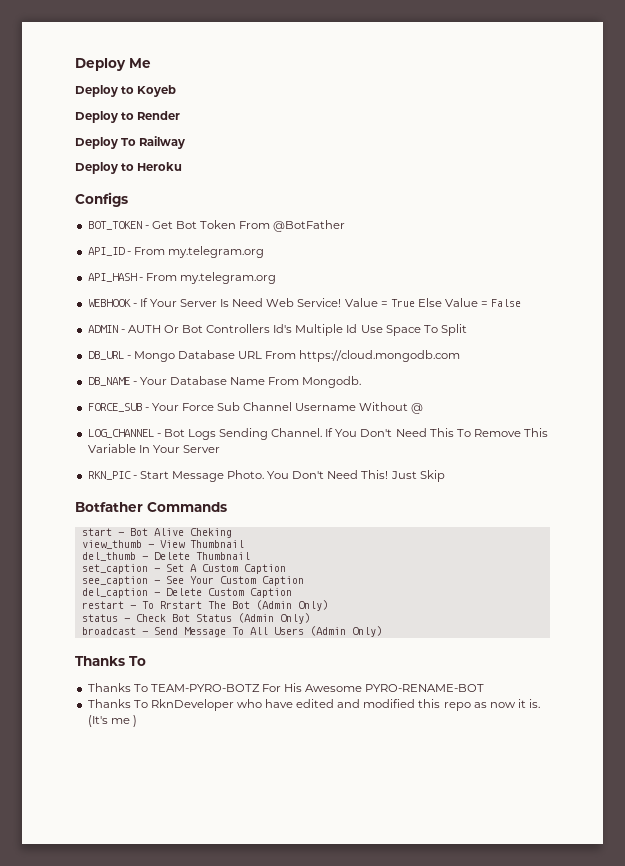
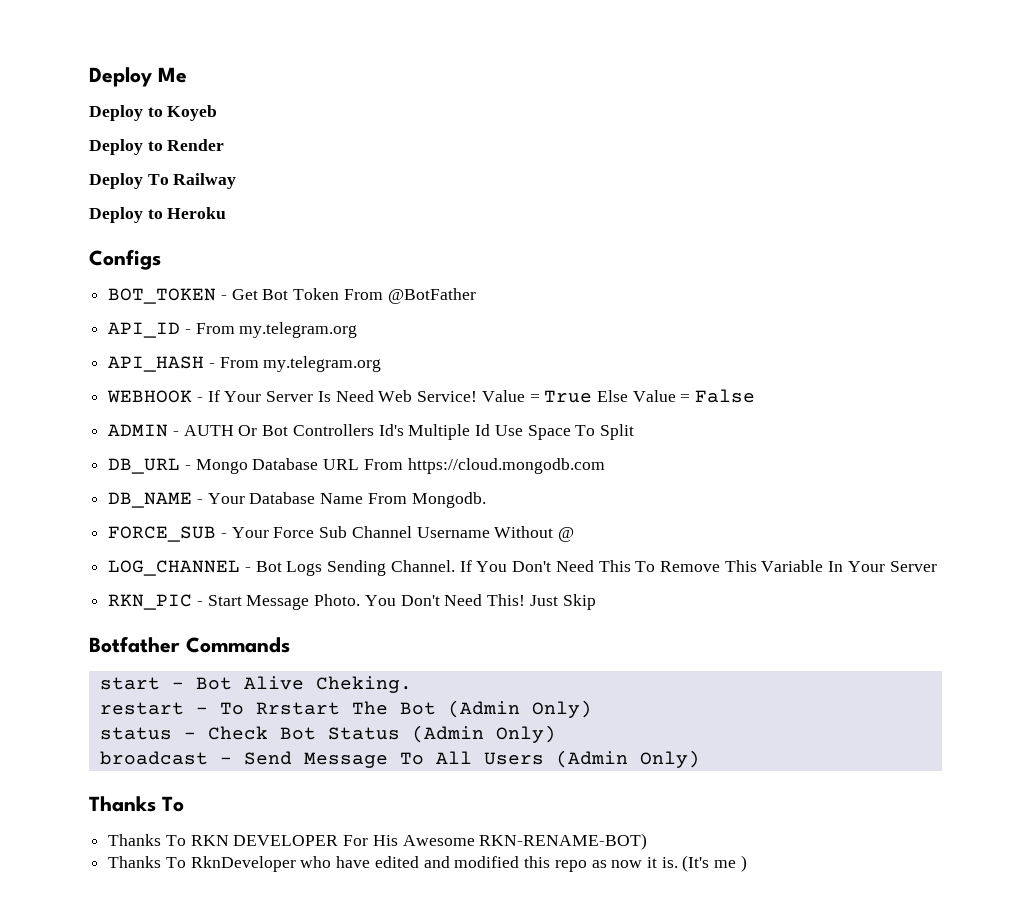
- start - Bot Alive Cheking
- view_thumb - View Thumbnail
- del_thumb - Delete Thumbnail
- set_caption - Set A Custom Caption
- see_caption - See Your Custom Caption
- del_caption - Delete Custom Caption
+ start - Bot Alive Cheking.
- Thanks To TEAM-PYRO-BOTZ For His Awesome PYRO-RENAME-BOT
+ Thanks To RKN DEVELOPER For His Awesome RKN-RENAME-BOT)

